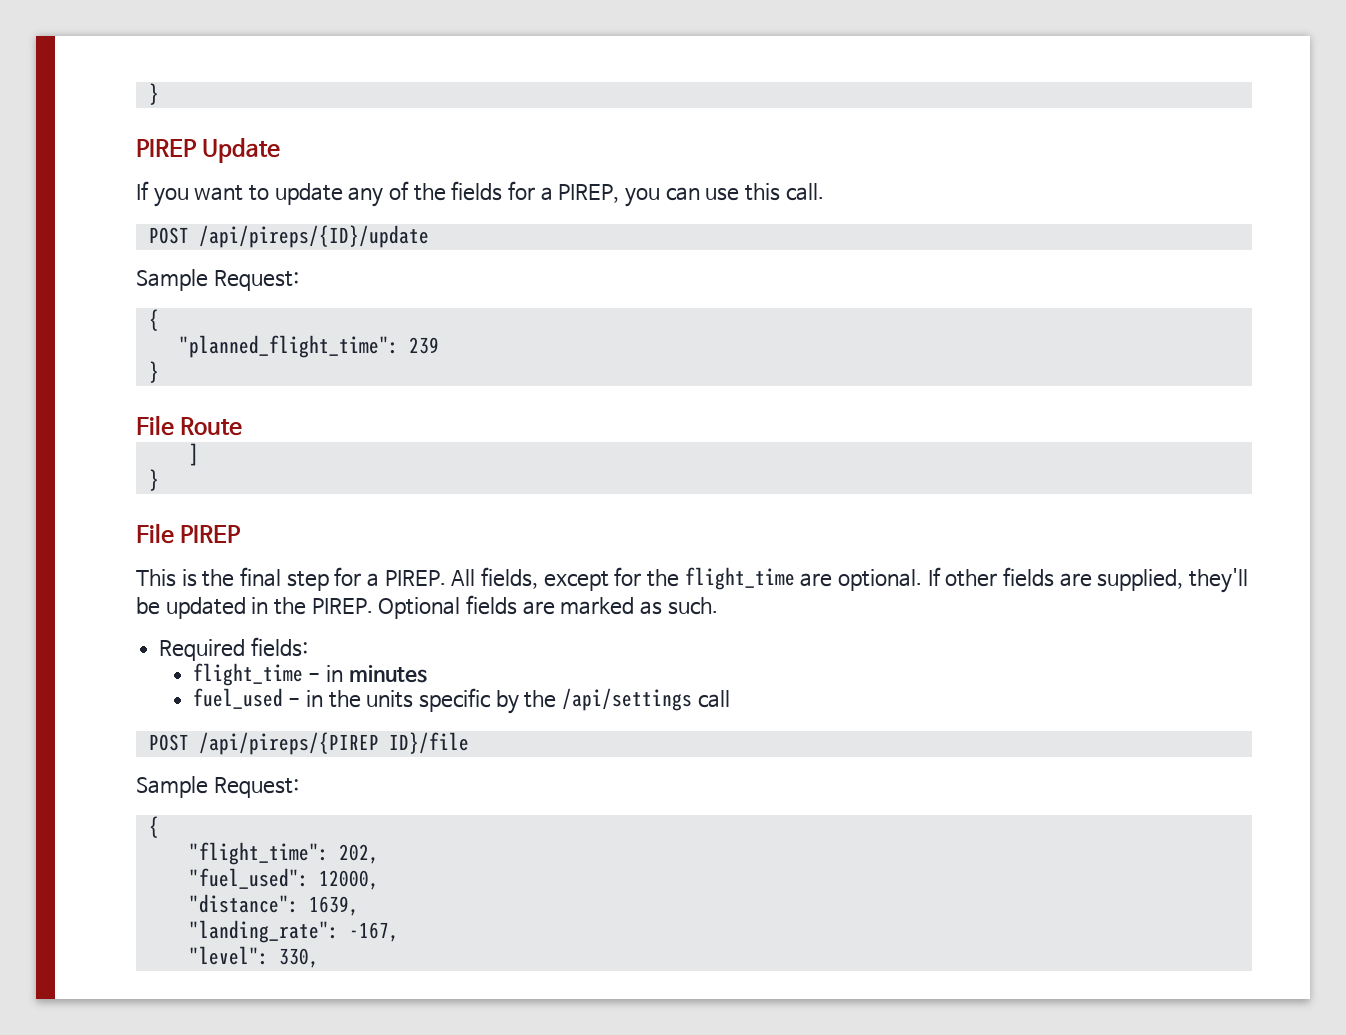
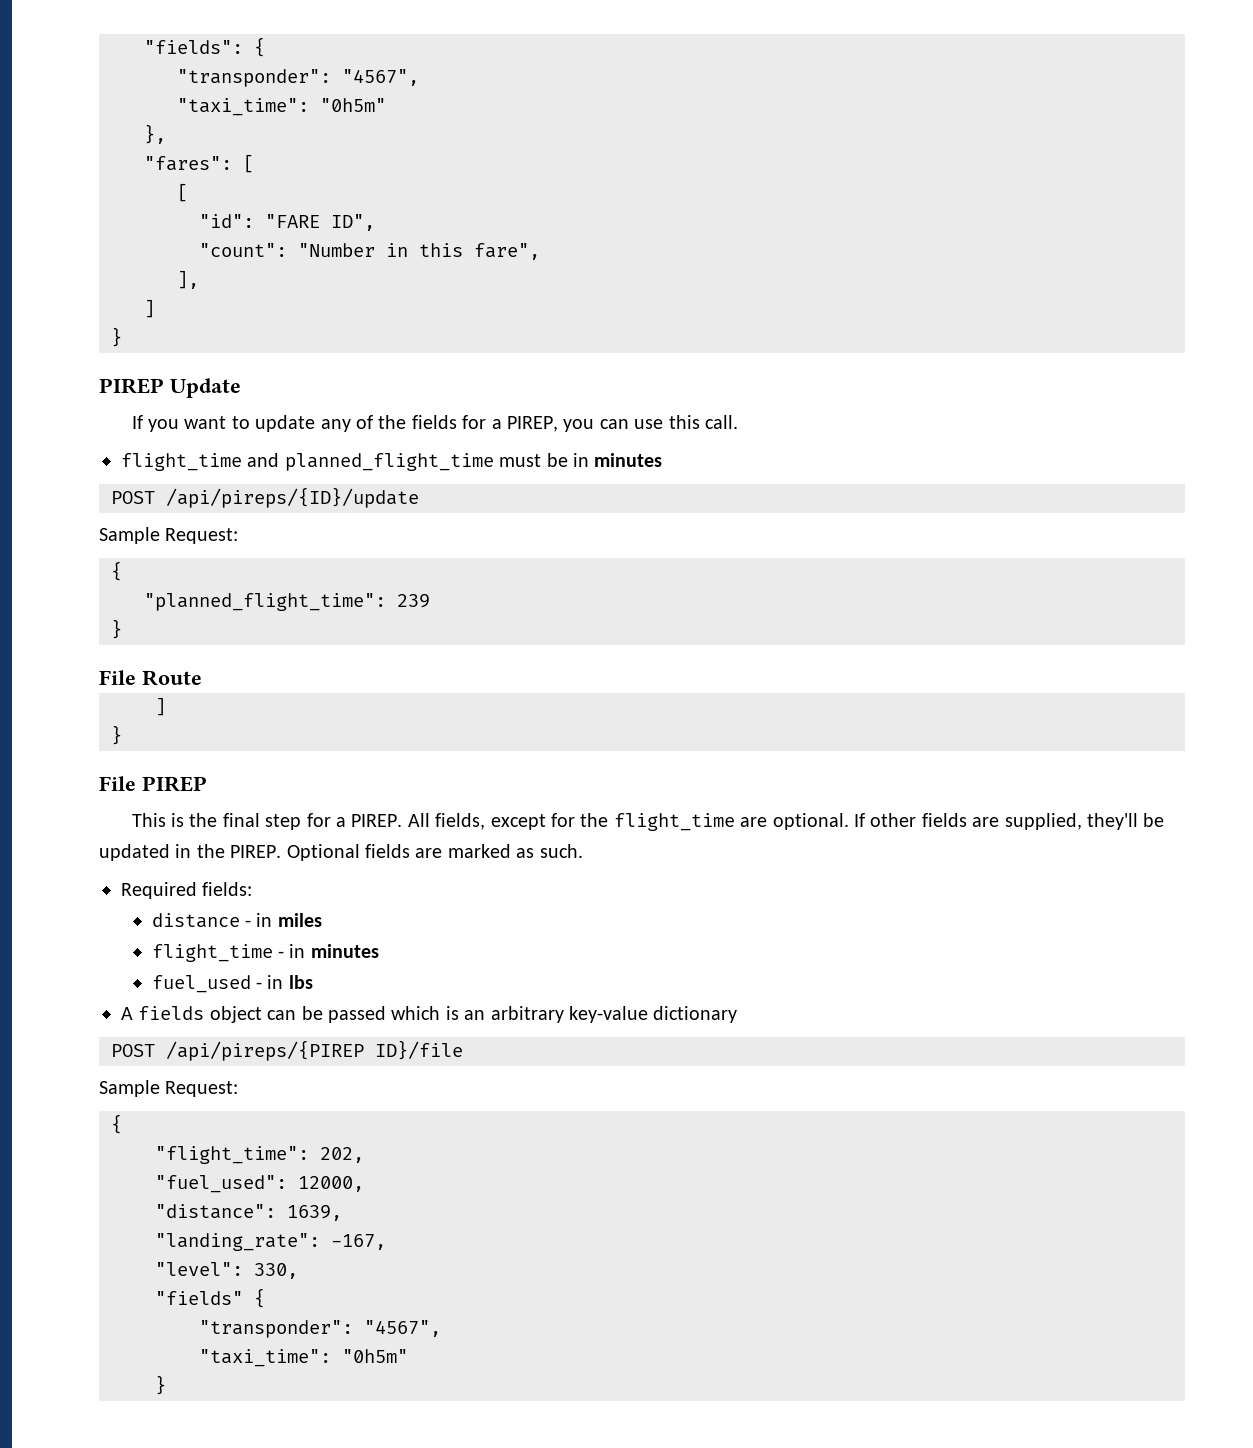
+ "fields": {
+ "transponder": "4567",
+ "taxi_time": "0h5m"
+ },
+ "fares": [
+ [
+ "id": "FARE ID",
+ "count": "Number in this fare",
+ ],
+ ]
+ flight_time and planned_flight_time must be in minutes
+ distance - in miles
- fuel_used - in the units specific by the /api/settings call
+ fuel_used - in lbs
+ A fields object can be passed which is an arbitrary key-value dictionary
+ "fields" {
+ "transponder": "4567",
+ "taxi_time": "0h5m"
+ }

